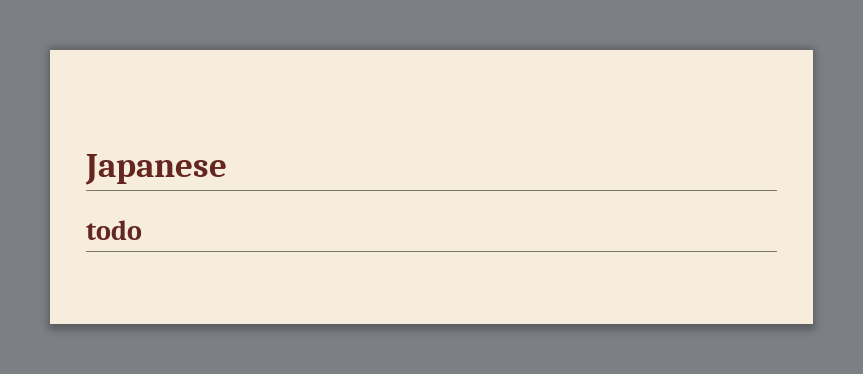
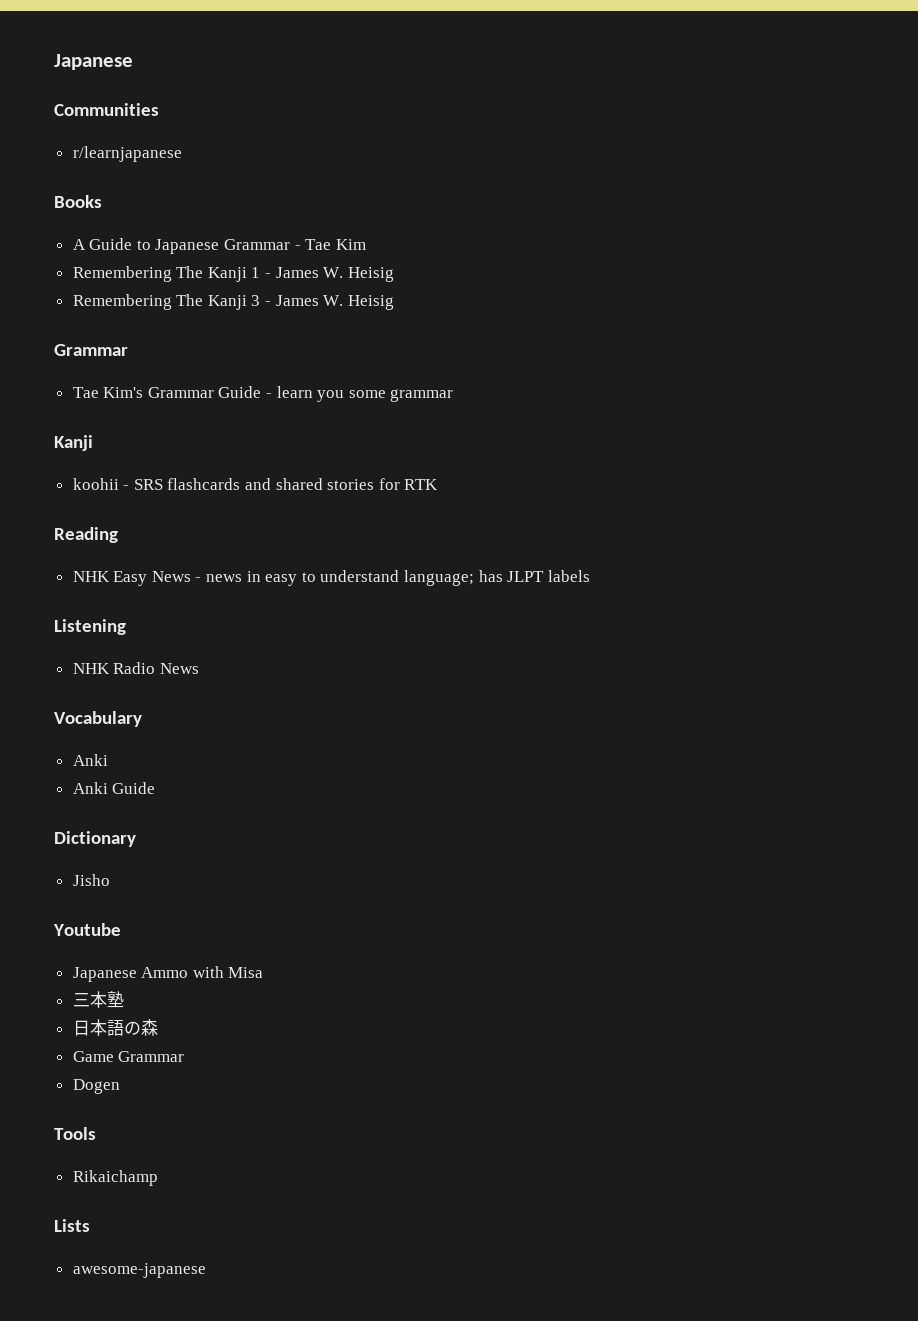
- todo
+ Communities
+ r/learnjapanese
+ Books
+ A Guide to Japanese Grammar - Tae Kim
+ Remembering The Kanji 1 - James W. Heisig
+ Remembering The Kanji 3 - James W. Heisig
+ Grammar
+ Tae Kim's Grammar Guide - learn you some grammar
+ Kanji
+ koohii - SRS flashcards and shared stories for RTK
+ Reading
+ NHK Easy News - news in easy to understand language; has JLPT labels
+ Listening
+ NHK Radio News
+ Vocabulary
+ Anki
+ Anki Guide
+ Dictionary
+ Jisho
+ Youtube
+ Japanese Ammo with Misa
+ 三本塾
+ 日本語の森
+ Game Grammar
+ Dogen
+ Tools
+ Rikaichamp
+ Lists
+ awesome-japanese

